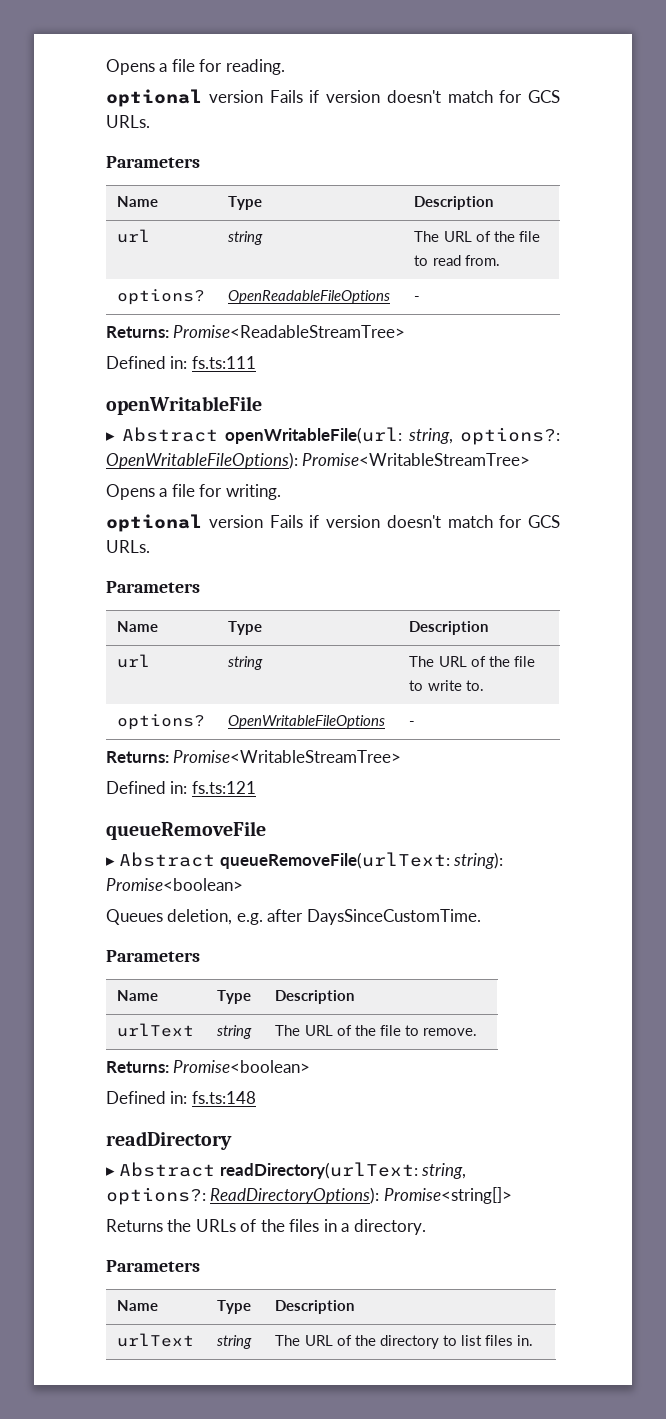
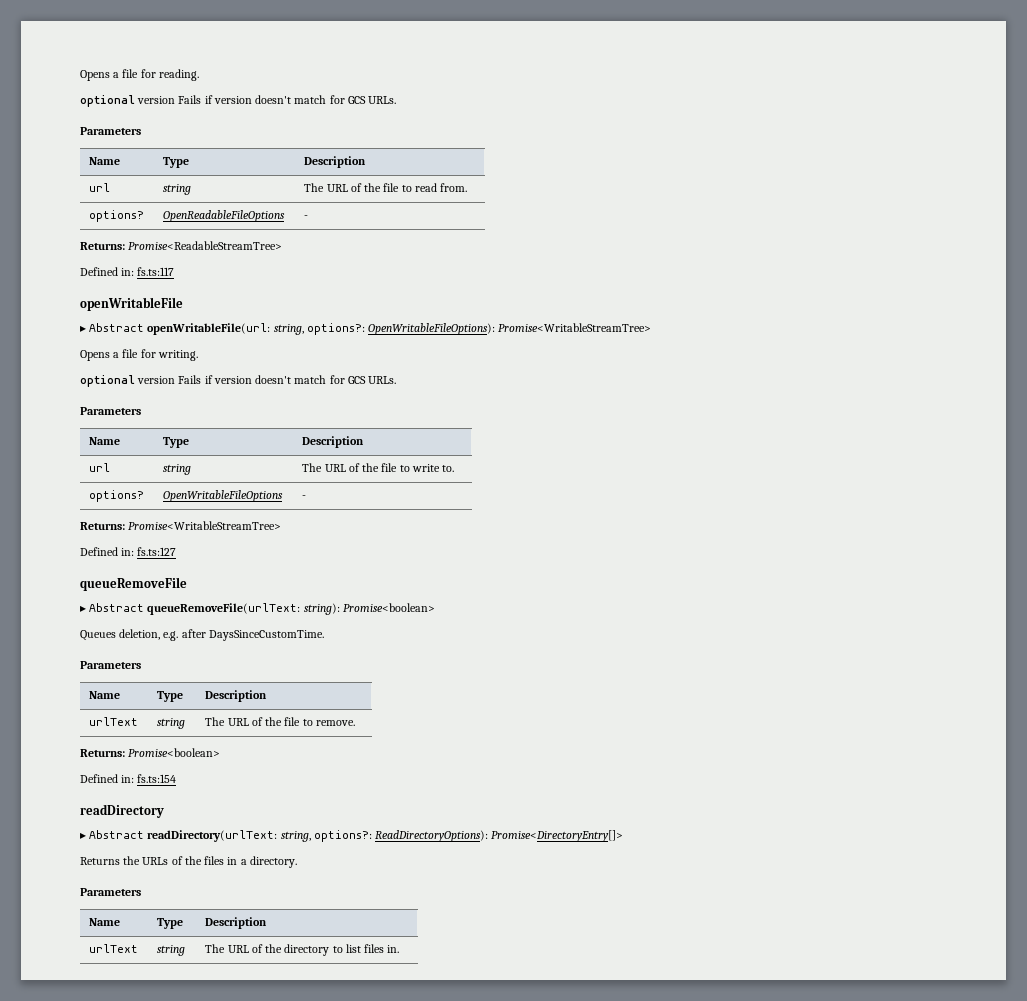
- Defined in: fs.ts:111
+ Defined in: fs.ts:117
- Defined in: fs.ts:121
+ Defined in: fs.ts:127
- Defined in: fs.ts:148
+ Defined in: fs.ts:154
- ▸ Abstract readDirectory(urlText: string, options?: ReadDirectoryOptions): Promise<string[]>
+ ▸ Abstract readDirectory(urlText: string, options?: ReadDirectoryOptions): Promise<DirectoryEntry[]>

